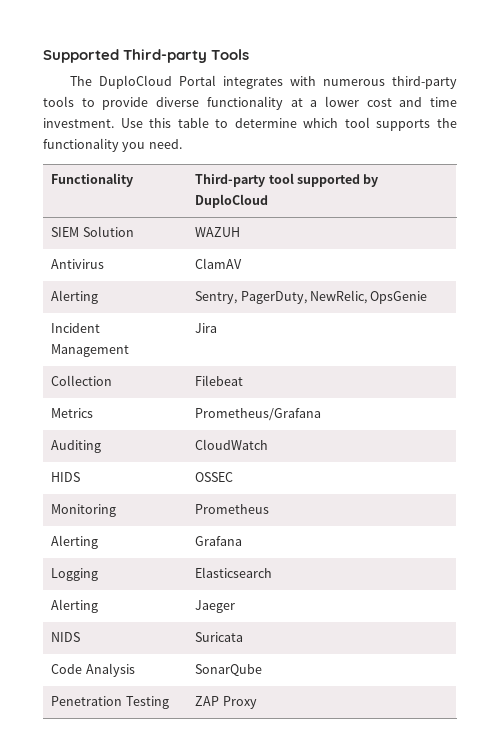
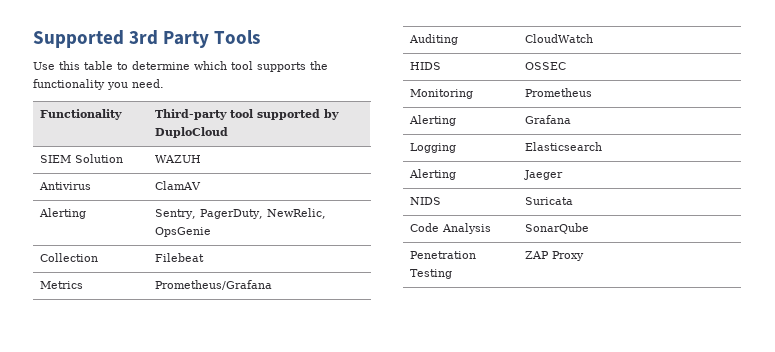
- Supported Third-party Tools
+ Supported 3rd Party Tools
- The DuploCloud Portal integrates with numerous third-party tools to provide diverse functionality at a lower cost and time investment.
- Incident Management | Jira

